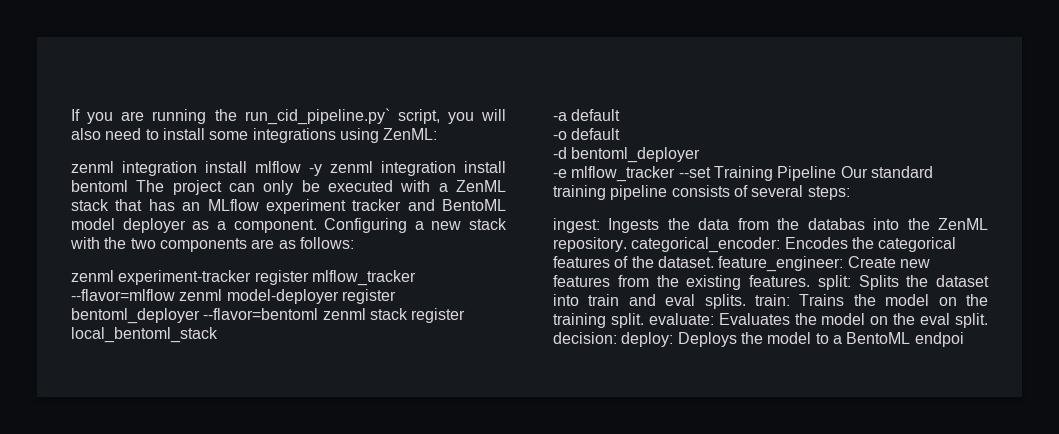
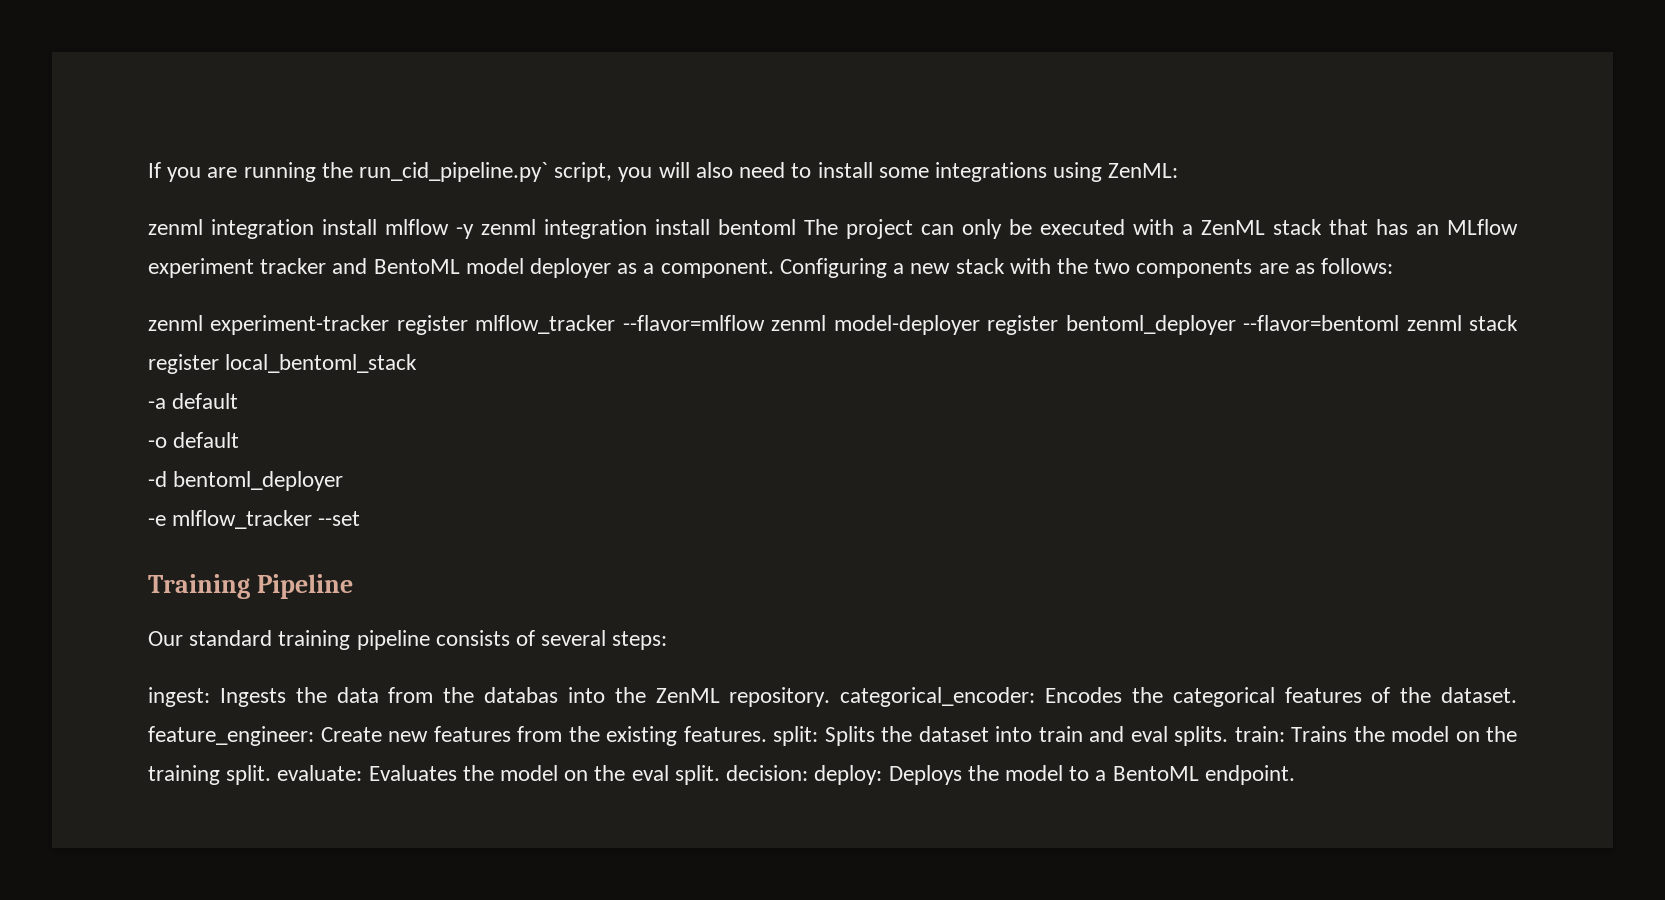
- -e mlflow_tracker --set Training Pipeline Our standard training pipeline consists of several steps:
+ -e mlflow_tracker --set
+ Training Pipeline
+ Our standard training pipeline consists of several steps:
- ingest: Ingests the data from the databas into the ZenML repository. categorical_encoder: Encodes the categorical features of the dataset. feature_engineer: Create new features from the existing features. split: Splits the dataset into train and eval splits. train: Trains the model on the training split. evaluate: Evaluates the model on the eval split. decision: deploy: Deploys the model to a BentoML endpoi
+ ingest: Ingests the data from the databas into the ZenML repository. categorical_encoder: Encodes the categorical features of the dataset. feature_engineer: Create new features from the existing features. split: Splits the dataset into train and eval splits. train: Trains the model on the training split. evaluate: Evaluates the model on the eval split. decision: deploy: Deploys the model to a BentoML endpoint.

